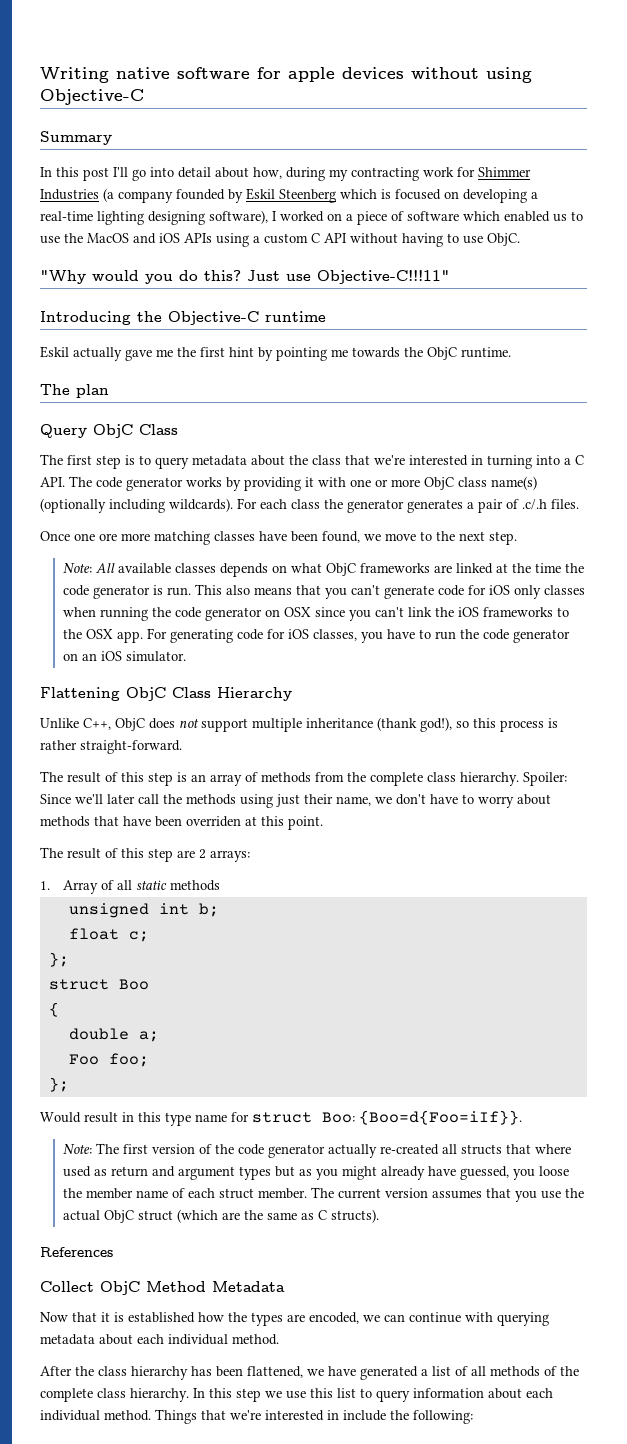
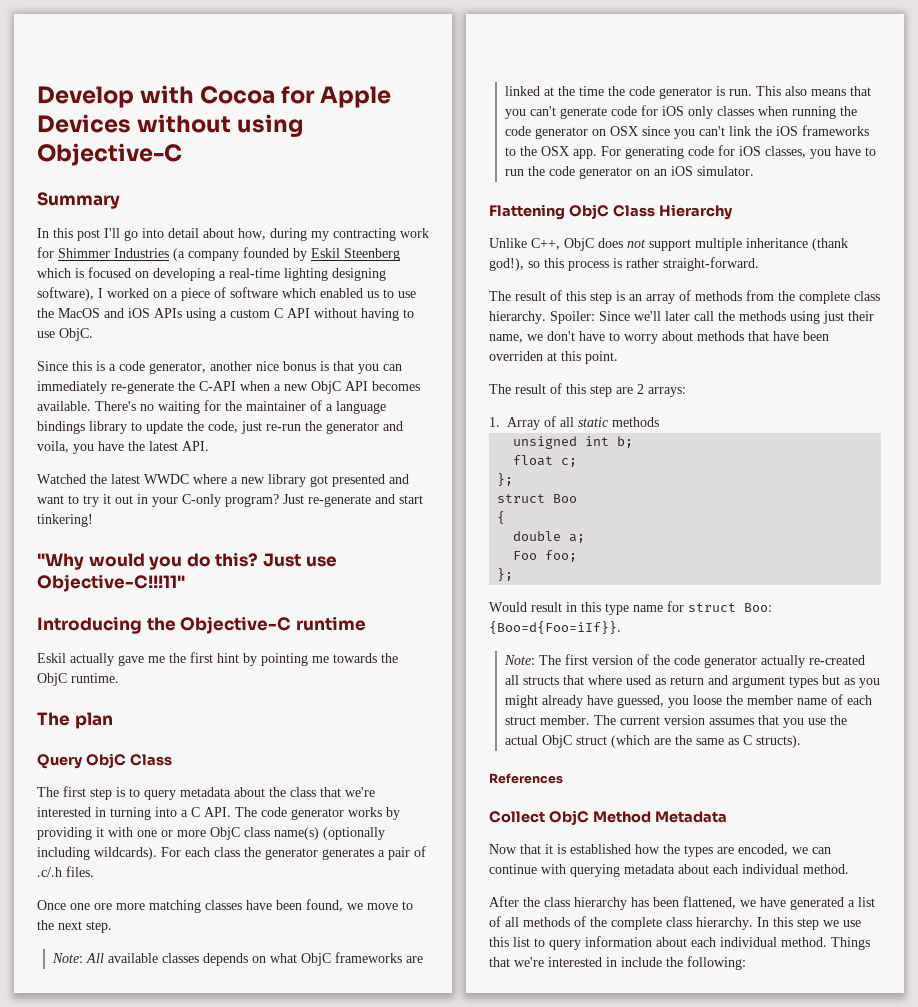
- Writing native software for apple devices without using Objective-C
+ Develop with Cocoa for Apple Devices without using Objective-C
+ Since this is a code generator, another nice bonus is that you can immediately re-generate the C-API when a new ObjC API becomes available. There's no waiting for the maintainer of a language bindings library to update the code, just re-run the generator and voila, you have the latest API.
+ Watched the latest WWDC where a new library got presented and want to try it out in your C-only program? Just re-generate and start tinkering!

